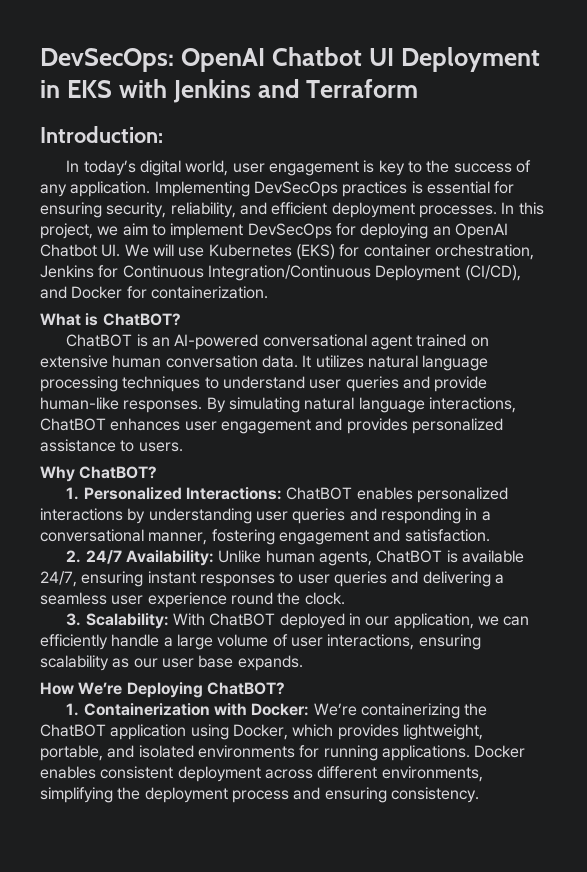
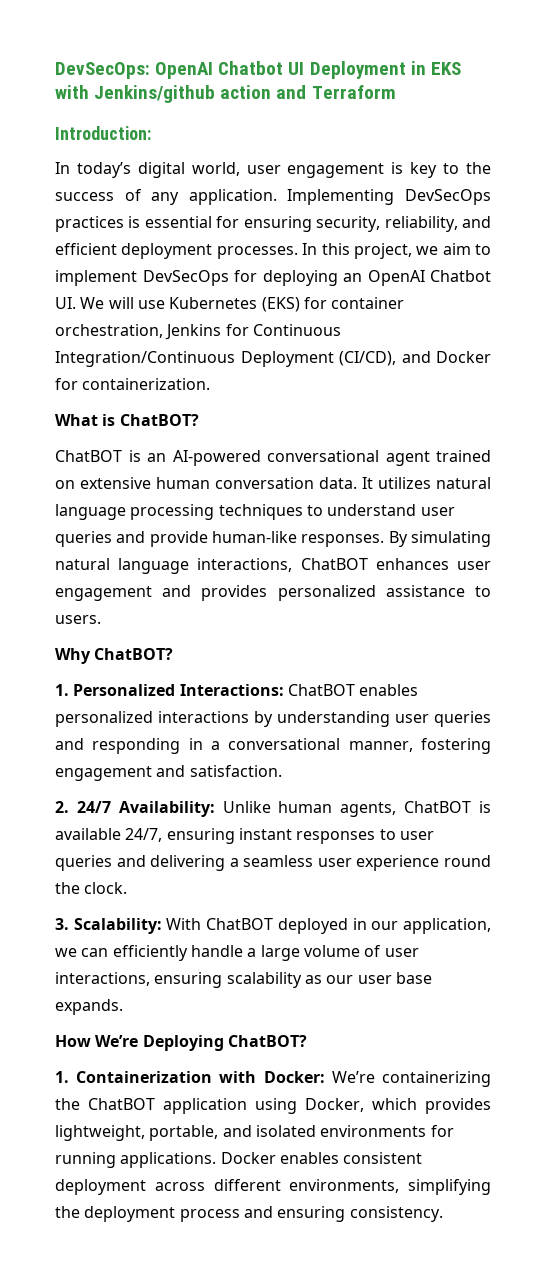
- DevSecOps: OpenAI Chatbot UI Deployment in EKS with Jenkins and Terraform
+ DevSecOps: OpenAI Chatbot UI Deployment in EKS with Jenkins/github action and Terraform

